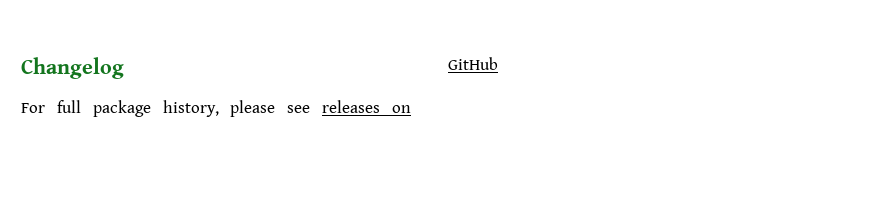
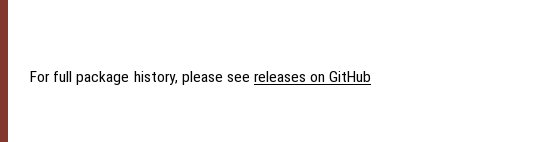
- Changelog

